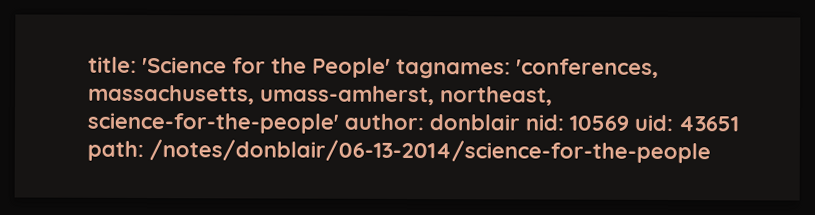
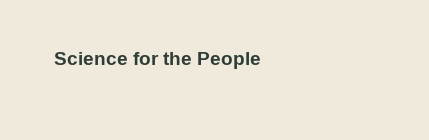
- title: 'Science for the People' tagnames: 'conferences, massachusetts, umass-amherst, northeast, science-for-the-people' author: donblair nid: 10569 uid: 43651 path: /notes/donblair/06-13-2014/science-for-the-people
+ Science for the People

